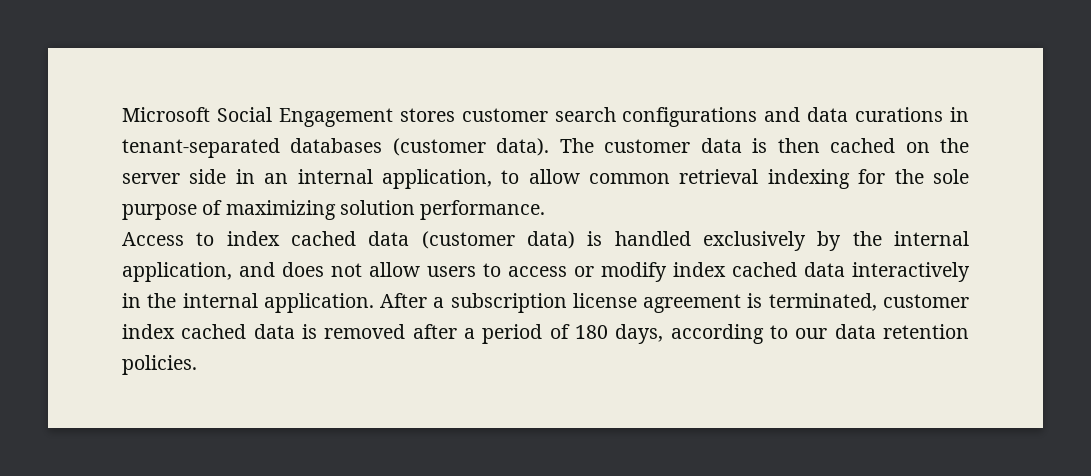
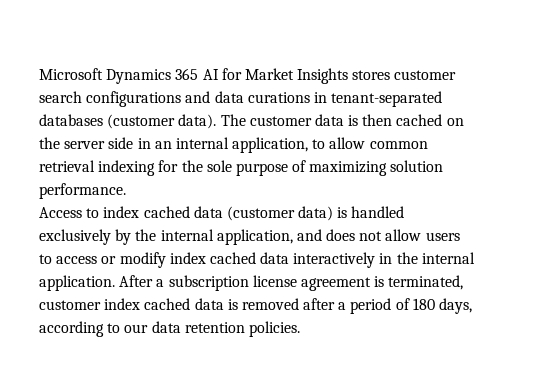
- Microsoft Social Engagement stores customer search configurations and data curations in tenant-separated databases (customer data).
+ Microsoft Dynamics 365 AI for Market Insights stores customer search configurations and data curations in tenant-separated databases (customer data).

